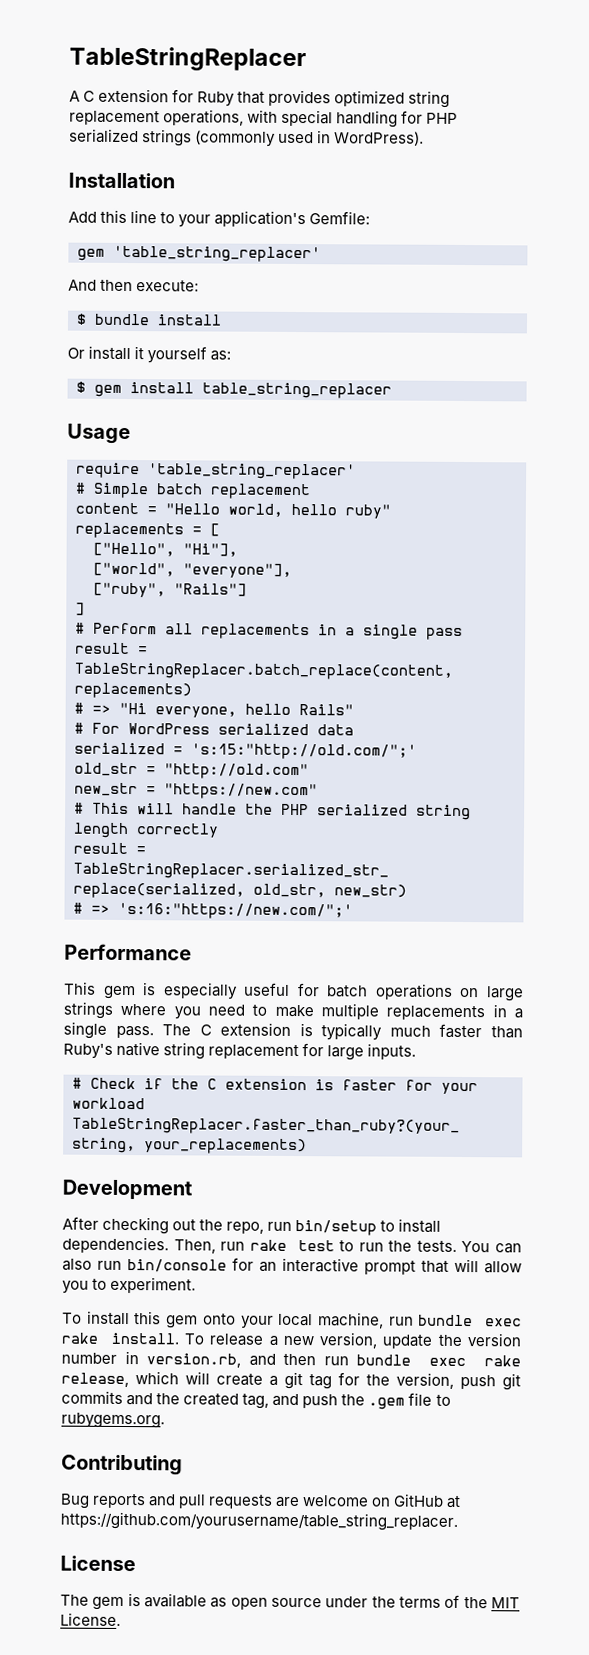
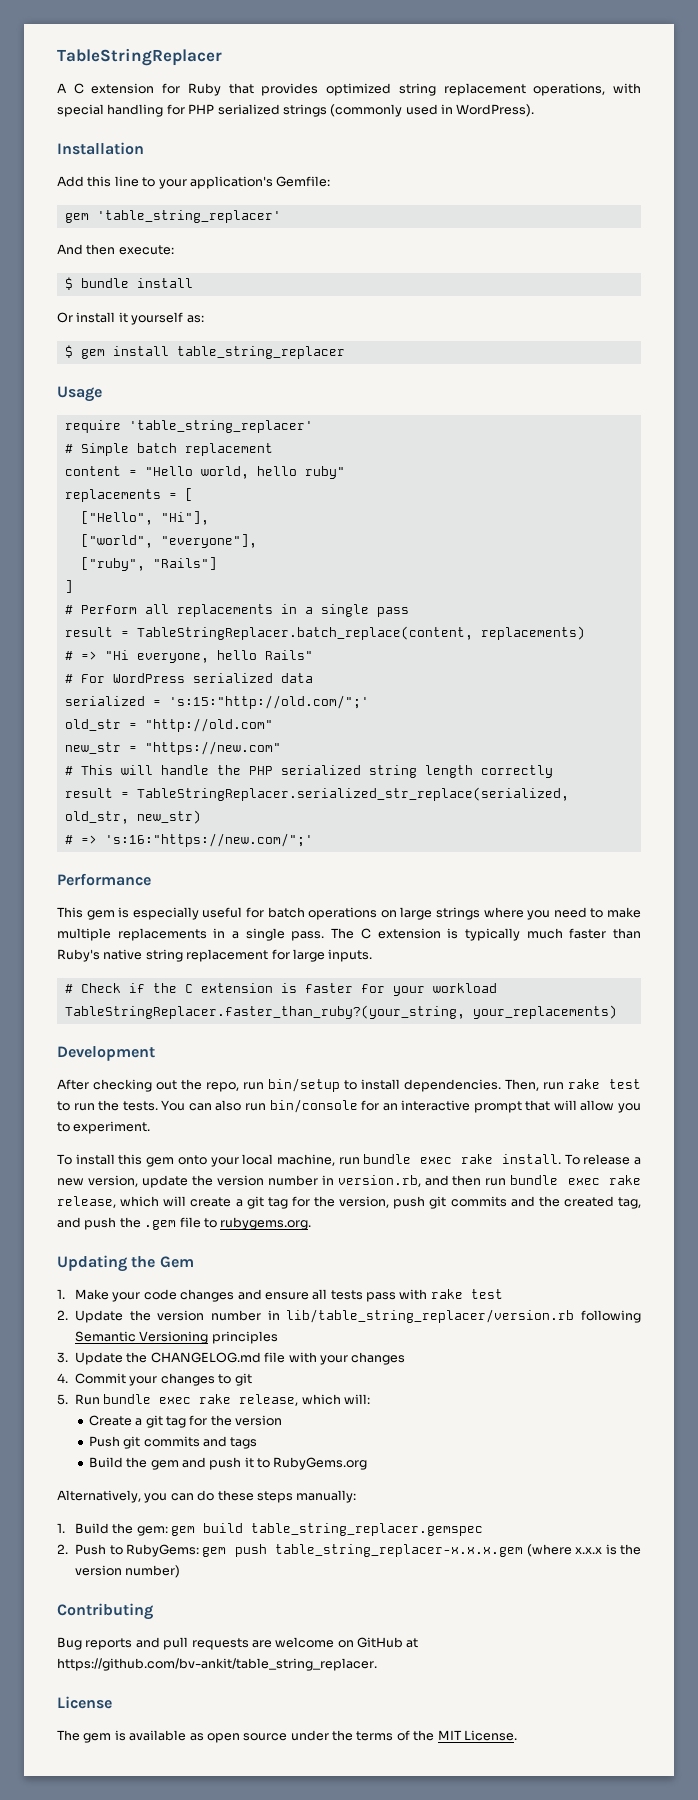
+ Updating the Gem
+ 1. Make your code changes and ensure all tests pass with rake test
+ 2. Update the version number in lib/table_string_replacer/version.rb following Semantic Versioning principles
+ 3. Update the CHANGELOG.md file with your changes
+ 4. Commit your changes to git
+ 5. Run bundle exec rake release, which will:
+ Create a git tag for the version
+ Push git commits and tags
+ Build the gem and push it to RubyGems.org
+ Alternatively, you can do these steps manually:
+ 1. Build the gem: gem build table_string_replacer.gemspec
+ 2. Push to RubyGems: gem push table_string_replacer-x.x.x.gem (where x.x.x is the version number)
- Bug reports and pull requests are welcome on GitHub at https://github.com/yourusername/table_string_replacer.
+ Bug reports and pull requests are welcome on GitHub at https://github.com/bv-ankit/table_string_replacer.

